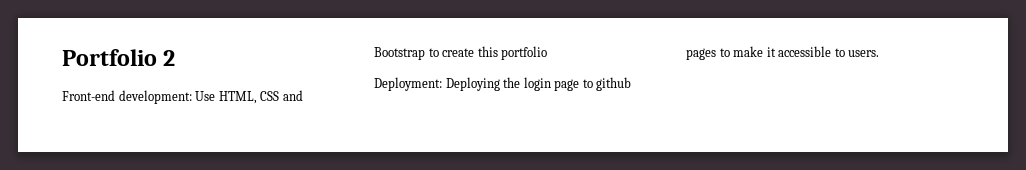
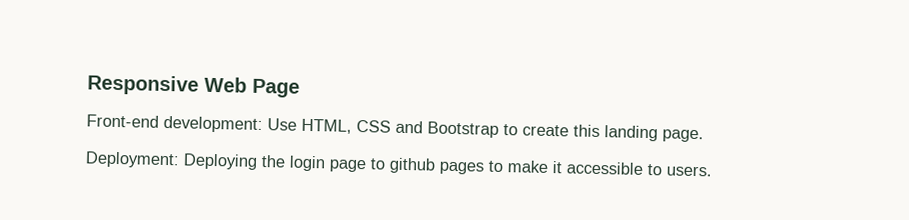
- Portfolio 2
+ Responsive Web Page
- Front-end development: Use HTML, CSS and Bootstrap to create this portfolio
+ Front-end development: Use HTML, CSS and Bootstrap to create this landing page.

